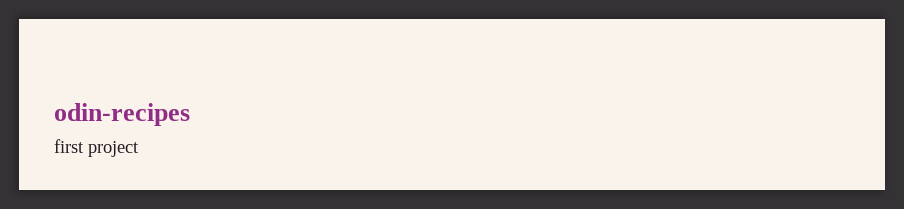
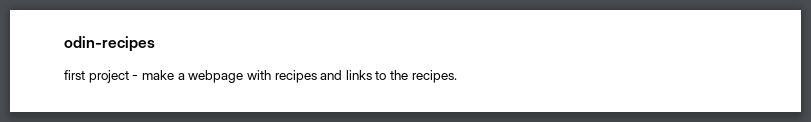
- first project
+ first project - make a webpage with recipes and links to the recipes.

